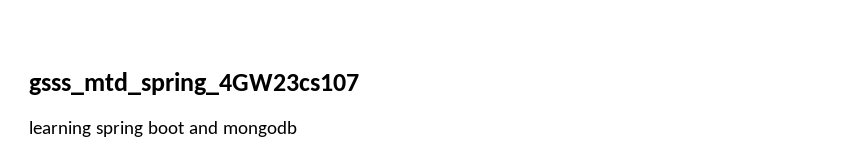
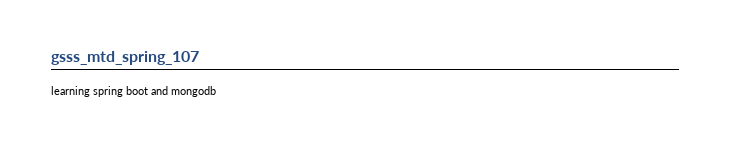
- gsss_mtd_spring_4GW23cs107
+ gsss_mtd_spring_107

